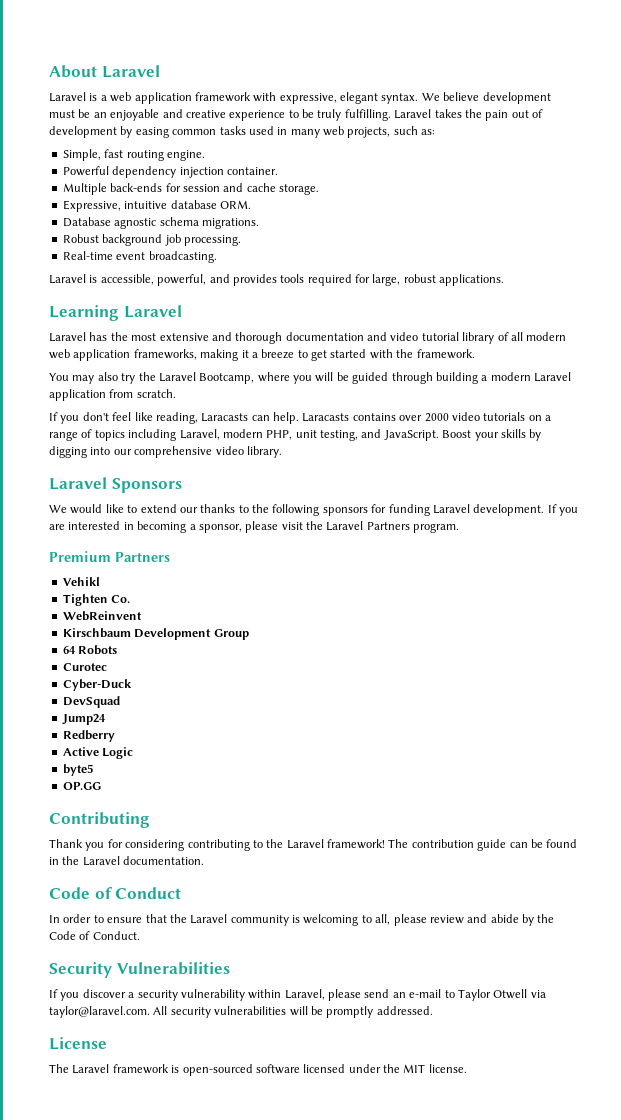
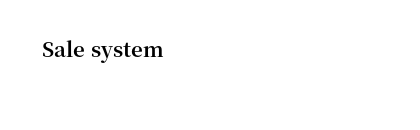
- About Laravel
- Laravel is a web application framework with expressive, elegant syntax. We believe development must be an enjoyable and creative experience to be truly fulfilling. Laravel takes the pain out of development by easing common tasks used in many web projects, such as:
- Simple, fast routing engine.
- Powerful dependency injection container.
- Multiple back-ends for session and cache storage.
- Expressive, intuitive database ORM.
- Database agnostic schema migrations.
- Robust background job processing.
- Real-time event broadcasting.
- Laravel is accessible, powerful, and provides tools required for large, robust applications.
- Learning Laravel
- Laravel has the most extensive and thorough documentation and video tutorial library of all modern web application frameworks, making it a breeze to get started with the framework.
- You may also try the Laravel Bootcamp, where you will be guided through building a modern Laravel application from scratch.
- If you don't feel like reading, Laracasts can help. Laracasts contains over 2000 video tutorials on a range of topics including Laravel, modern PHP, unit testing, and JavaScript. Boost your skills by digging into our comprehensive video library.
- Laravel Sponsors
- We would like to extend our thanks to the following sponsors for funding Laravel development. If you are interested in becoming a sponsor, please visit the Laravel Partners program.
- Premium Partners
- Vehikl
- Tighten Co.
- WebReinvent
- Kirschbaum Development Group
- 64 Robots
- Curotec
- Cyber-Duck
- DevSquad
- Jump24
- Redberry
- Active Logic
- byte5
- OP.GG
- Contributing
- Thank you for considering contributing to the Laravel framework! The contribution guide can be found in the Laravel documentation.
- Code of Conduct
- In order to ensure that the Laravel community is welcoming to all, please review and abide by the Code of Conduct.
- Security Vulnerabilities
- If you discover a security vulnerability within Laravel, please send an e-mail to Taylor Otwell via taylor@laravel.com. All security vulnerabilities will be promptly addressed.
- License
- The Laravel framework is open-sourced software licensed under the MIT license.
+ Sale system

